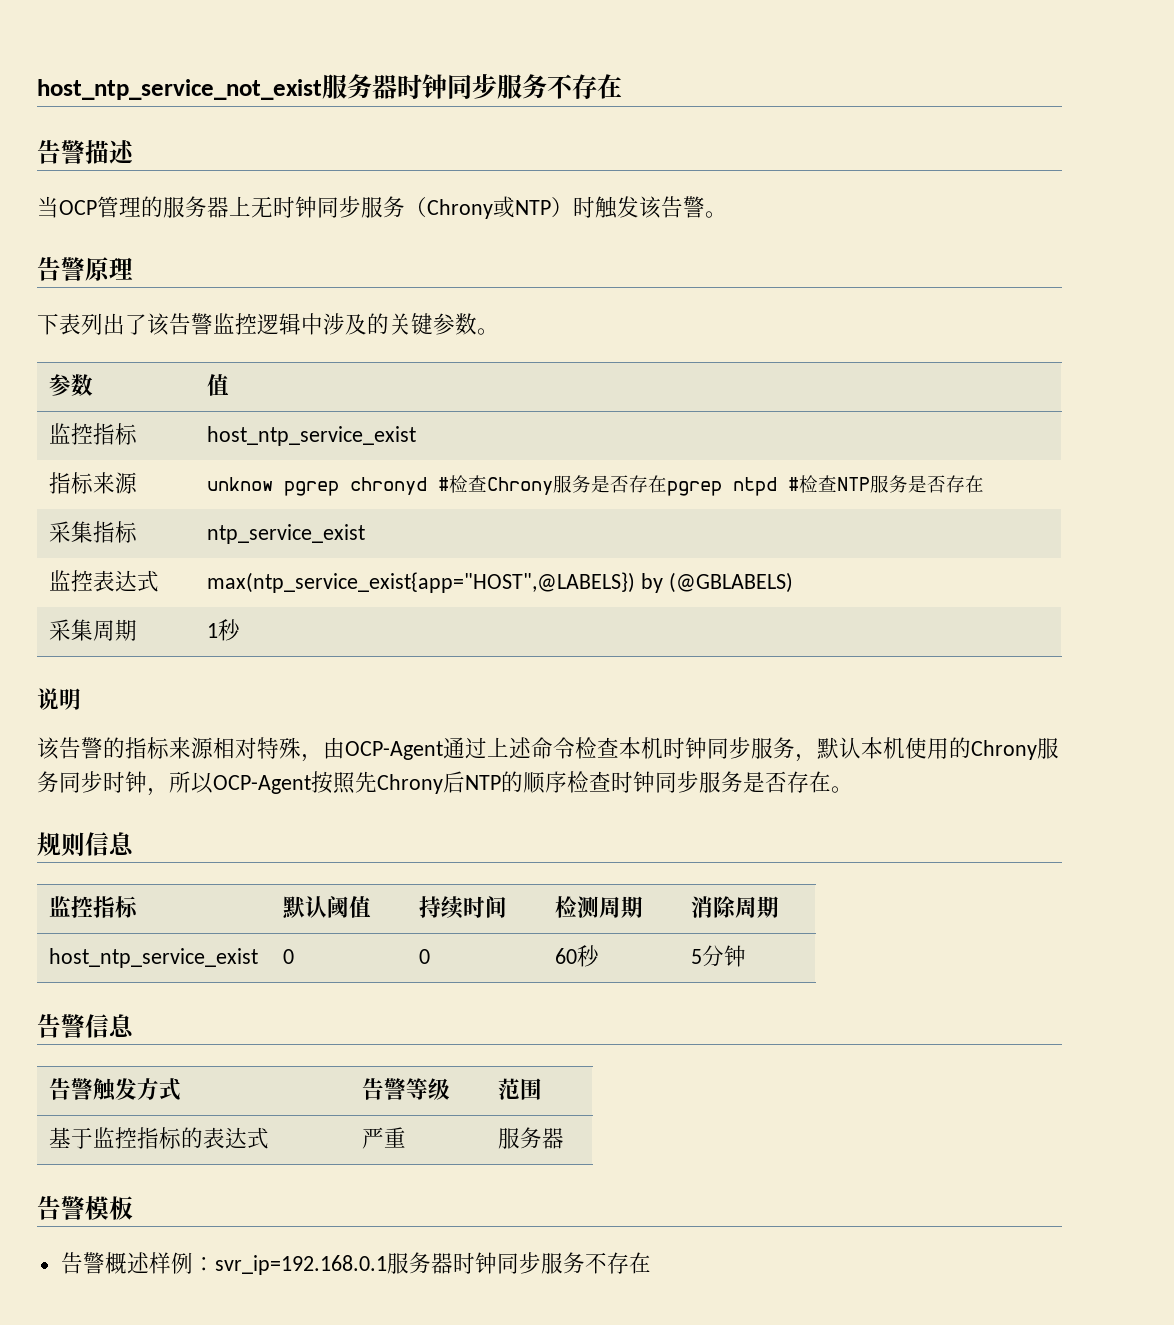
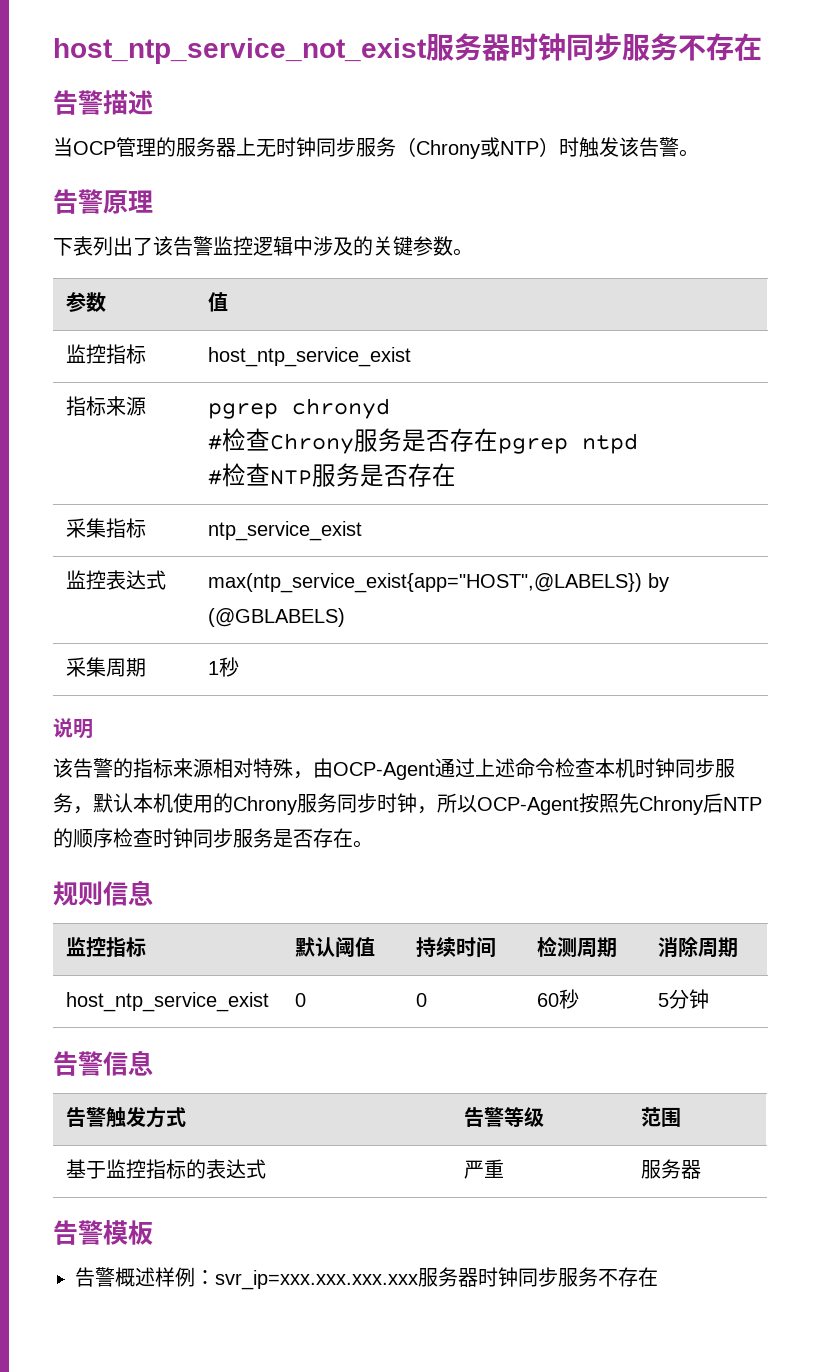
- 指标来源 | unknow pgrep chronyd #检查Chrony服务是否存在pgrep ntpd #检查NTP服务是否存在
+ 指标来源 | pgrep chronyd
+ #检查Chrony服务是否存在pgrep ntpd
+ #检查NTP服务是否存在
- 告警概述样例：svr_ip=192.168.0.1服务器时钟同步服务不存在
+ 告警概述样例：svr_ip=xxx.xxx.xxx.xxx服务器时钟同步服务不存在

